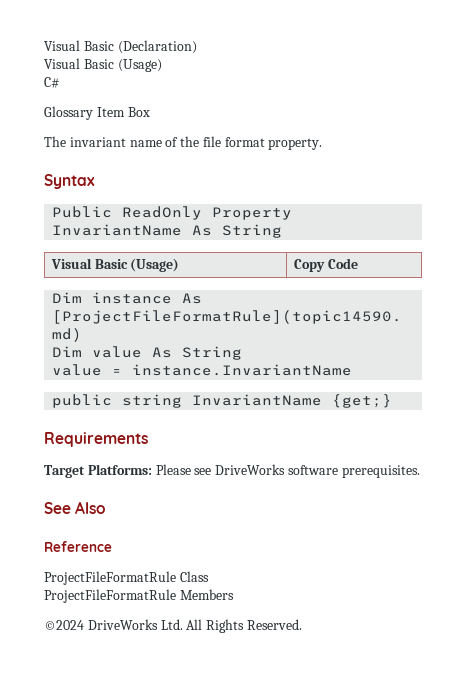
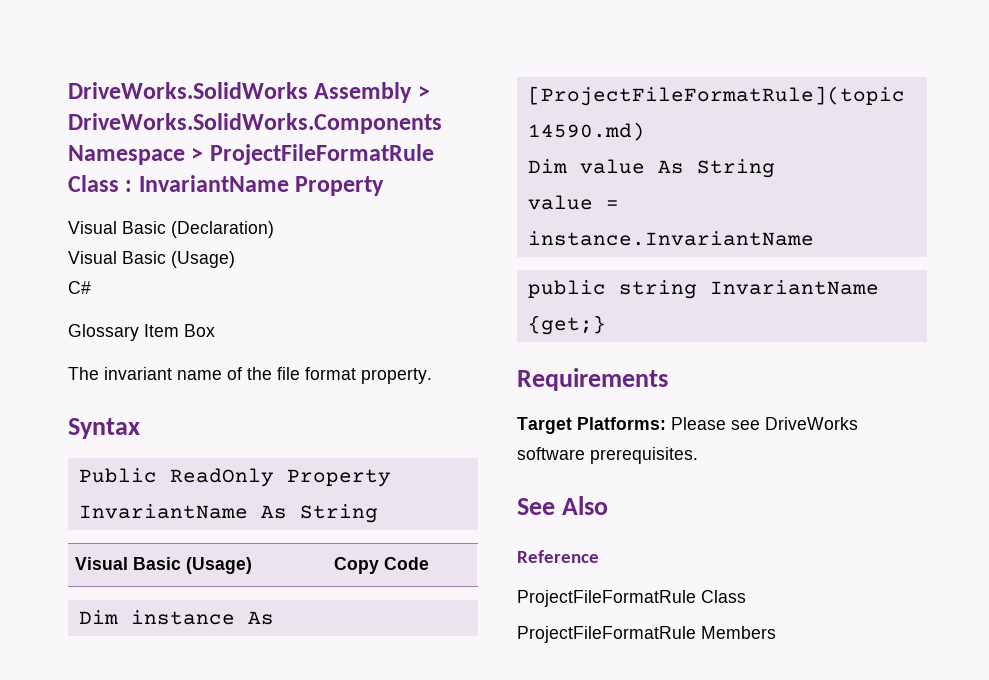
+ DriveWorks.SolidWorks Assembly > DriveWorks.SolidWorks.Components Namespace > ProjectFileFormatRule Class : InvariantName Property
- ©2024 DriveWorks Ltd. All Rights Reserved.

